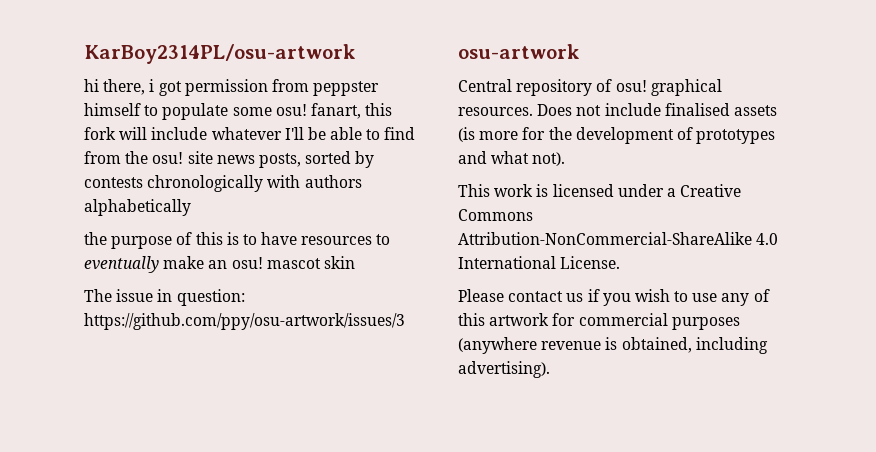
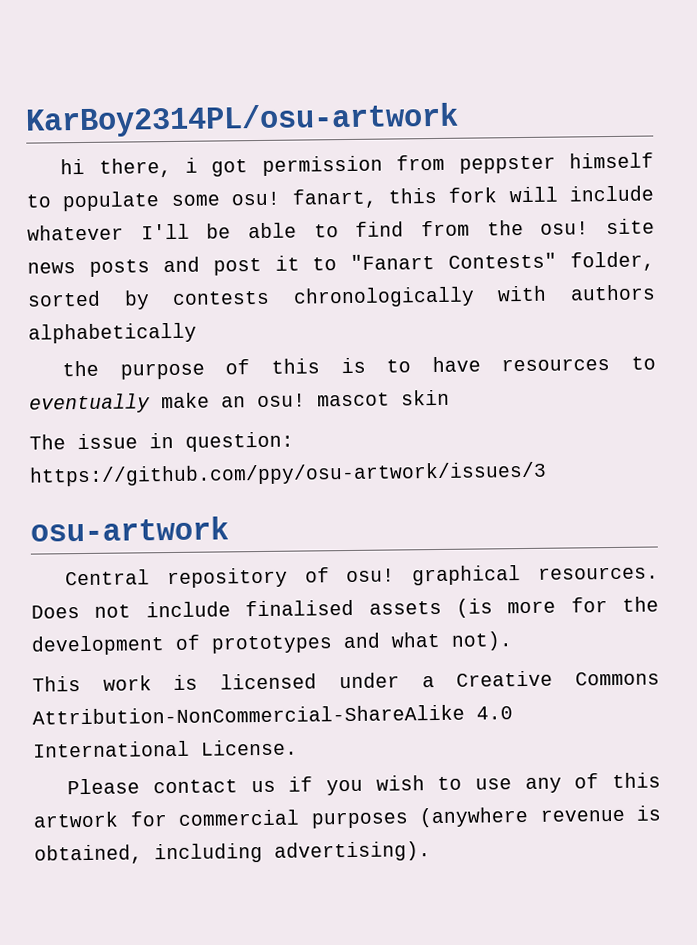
- hi there, i got permission from peppster himself to populate some osu! fanart, this fork will include whatever I'll be able to find from the osu! site news posts, sorted by contests chronologically with authors alphabetically
+ hi there, i got permission from peppster himself to populate some osu! fanart, this fork will include whatever I'll be able to find from the osu! site news posts and post it to "Fanart Contests" folder, sorted by contests chronologically with authors alphabetically

